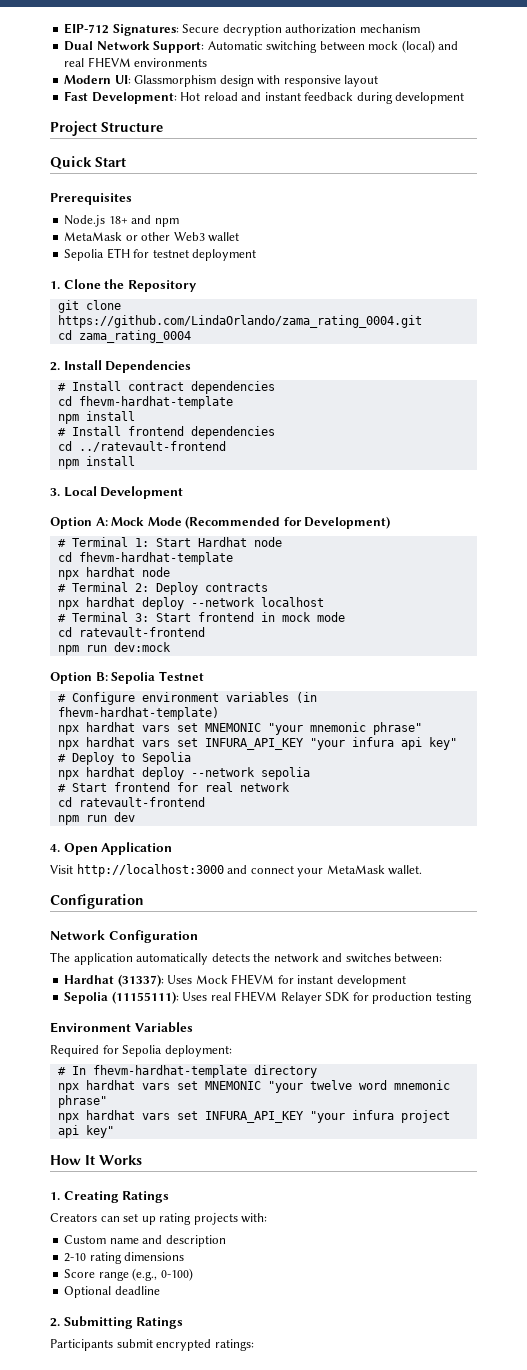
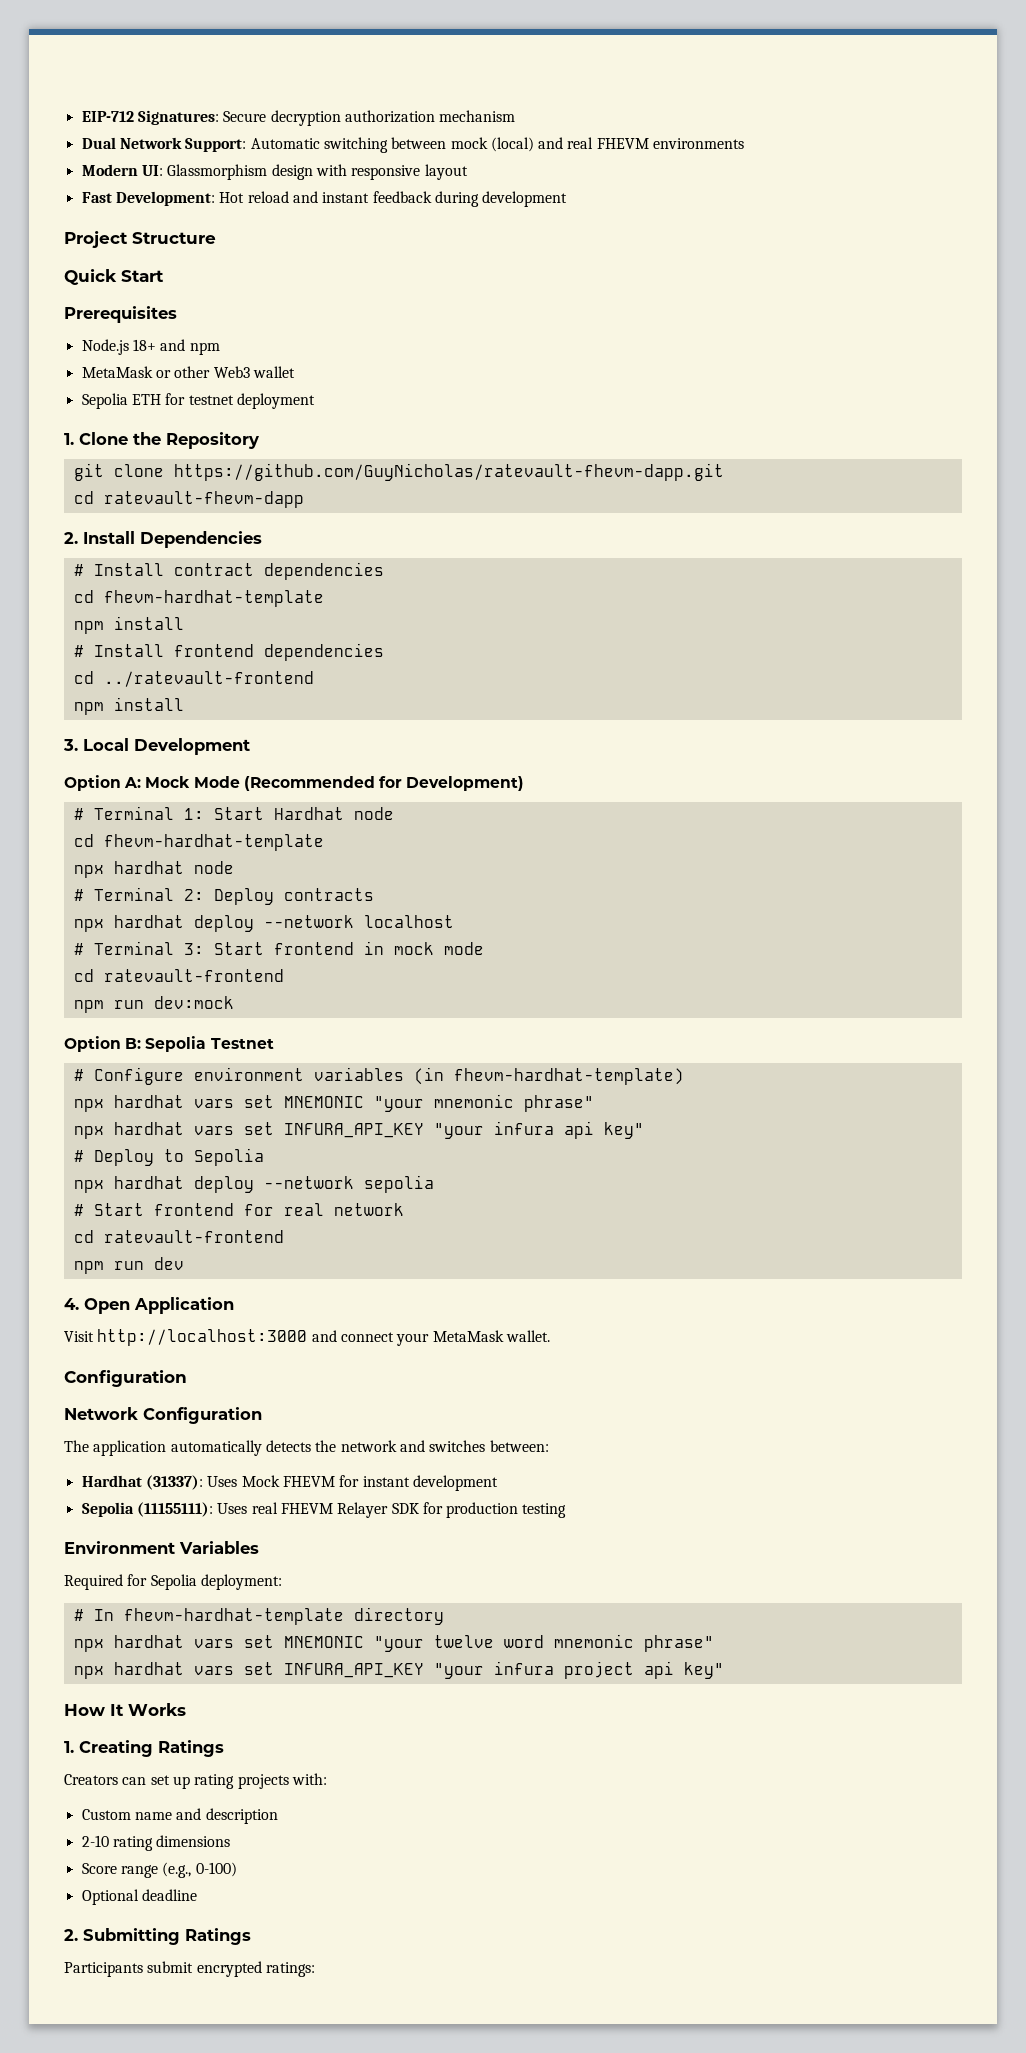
- git clone https://github.com/LindaOrlando/zama_rating_0004.git
- cd zama_rating_0004
+ git clone https://github.com/GuyNicholas/ratevault-fhevm-dapp.git
+ cd ratevault-fhevm-dapp

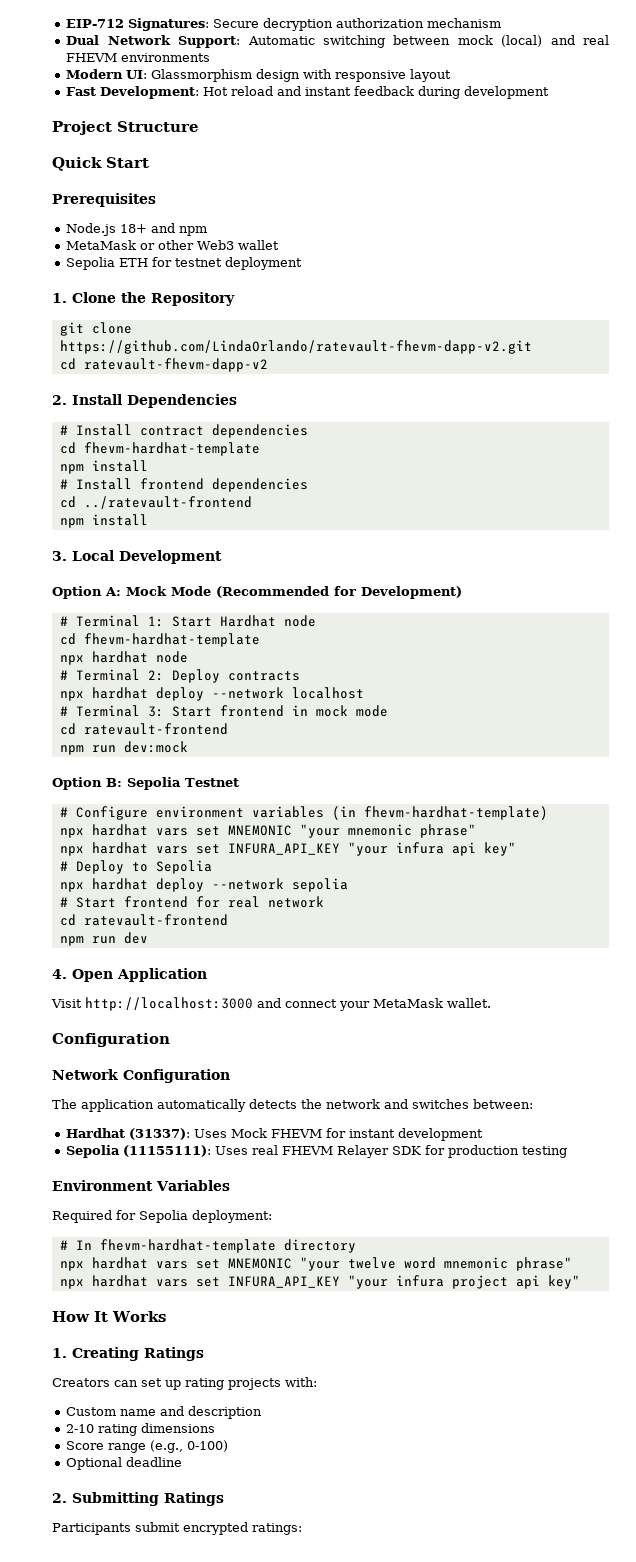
- git clone https://github.com/GuyNicholas/ratevault-fhevm-dapp.git
- cd ratevault-fhevm-dapp
+ git clone https://github.com/LindaOrlando/ratevault-fhevm-dapp-v2.git
+ cd ratevault-fhevm-dapp-v2

